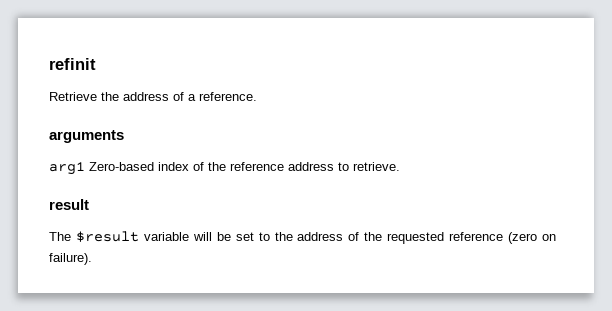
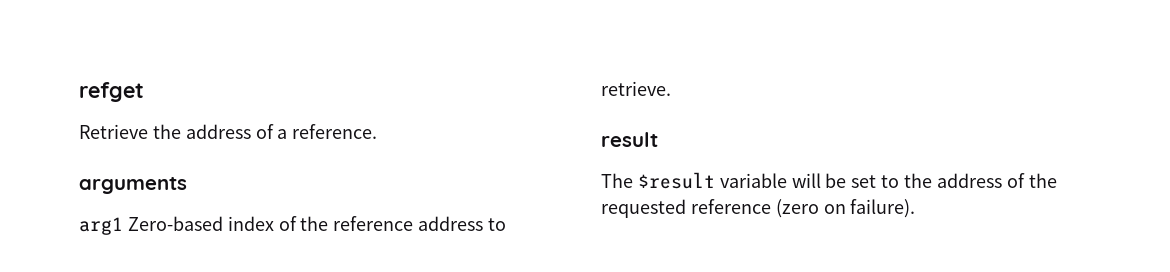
- refinit
+ refget

